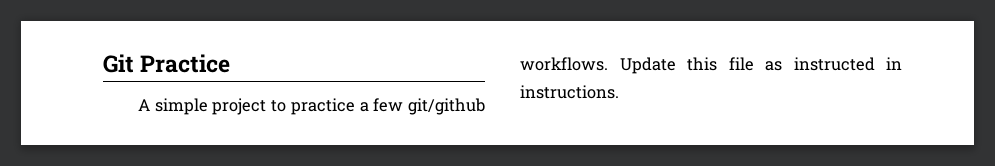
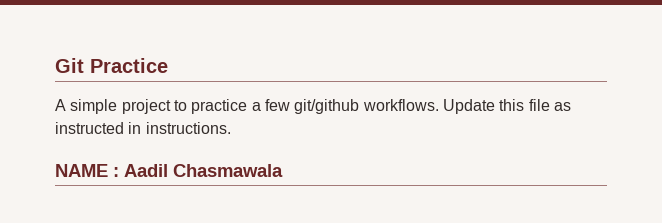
+ NAME : Aadil Chasmawala

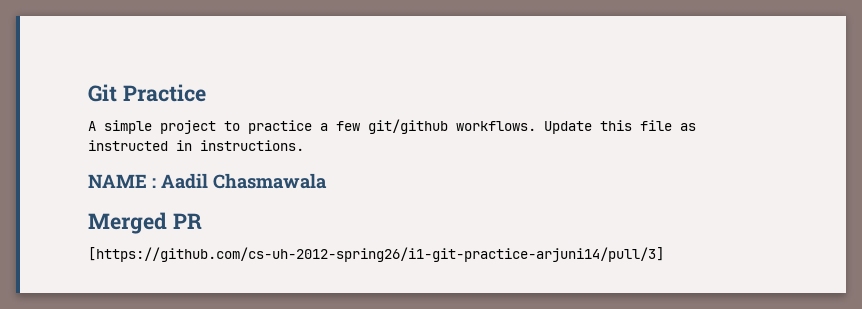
+ Merged PR
+ [https://github.com/cs-uh-2012-spring26/i1-git-practice-arjuni14/pull/3]

